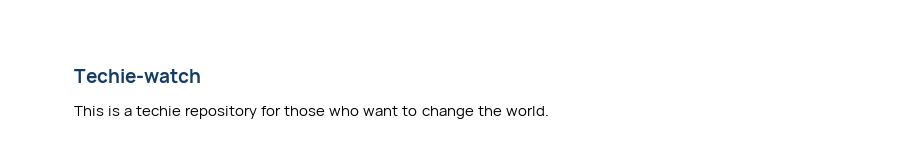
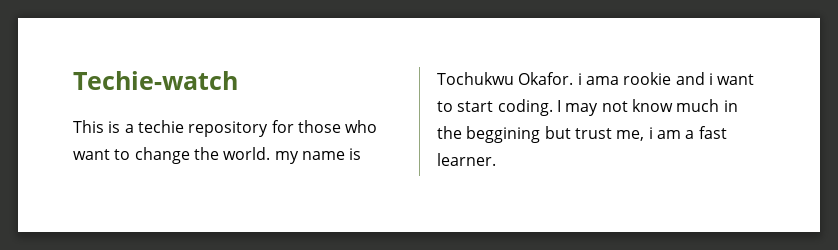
- This is a techie repository for those who want to change the world.
+ This is a techie repository for those who want to change the world. my name is Tochukwu Okafor. i ama rookie and i want to start coding. I may not know much in the beggining but trust me, i am a fast learner.

